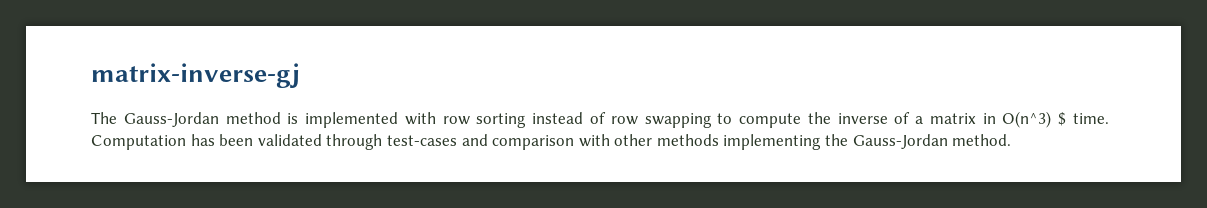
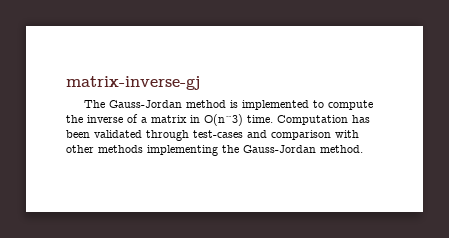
- The Gauss-Jordan method is implemented with row sorting instead of row swapping to compute the inverse of a matrix in O(n^3) $ time.
+ The Gauss-Jordan method is implemented to compute the inverse of a matrix in O(n^3) time.

